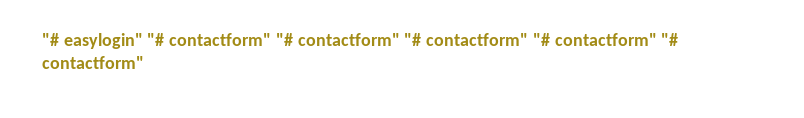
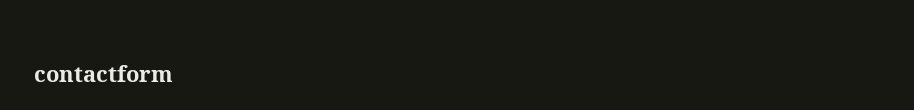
- "# easylogin" "# contactform" "# contactform" "# contactform" "# contactform" "# contactform"
+ contactform

